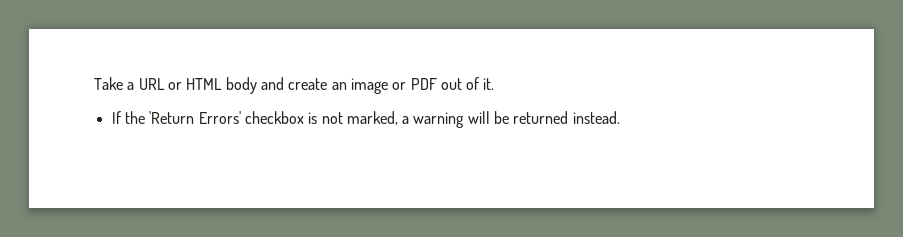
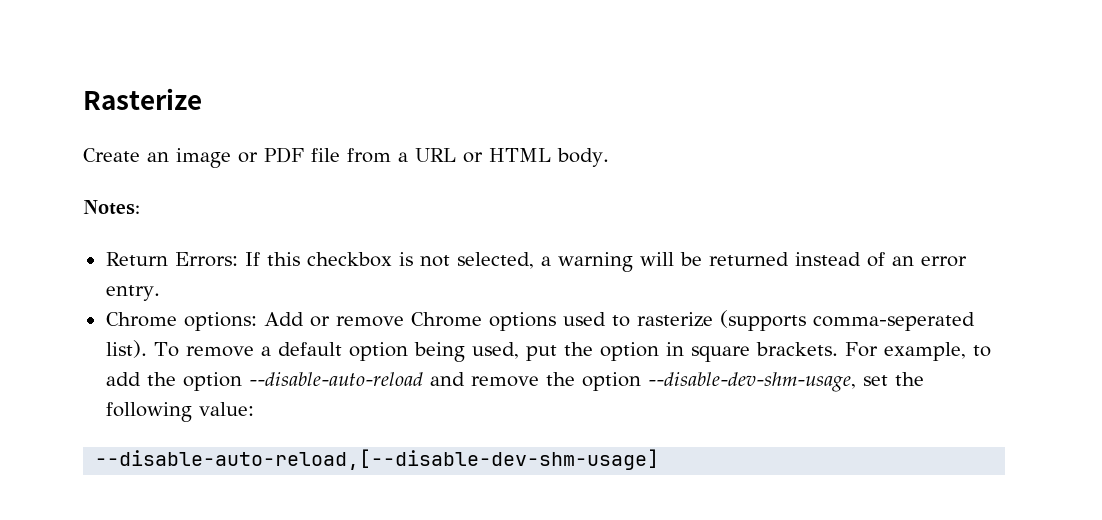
- Take a URL or HTML body and create an image or PDF out of it.
- If the 'Return Errors' checkbox is not marked, a warning will be returned instead.
+ Rasterize
+ Create an image or PDF file from a URL or HTML body.
+ Notes:
+ Return Errors: If this checkbox is not selected, a warning will be returned instead of an error entry.
+ Chrome options: Add or remove Chrome options used to rasterize (supports comma-seperated list). To remove a default option being used, put the option in square brackets. For example, to add the option --disable-auto-reload and remove the option --disable-dev-shm-usage, set the following value:
+ --disable-auto-reload,[--disable-dev-shm-usage]

